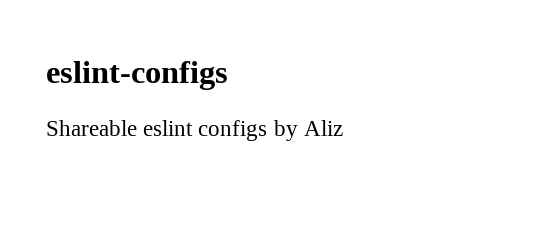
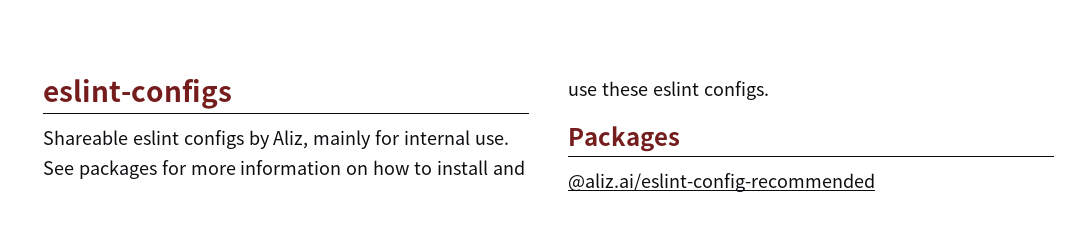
- Shareable eslint configs by Aliz
+ Shareable eslint configs by Aliz, mainly for internal use. See packages for more information on how to install and use these eslint configs.
+ Packages
+ @aliz.ai/eslint-config-recommended

